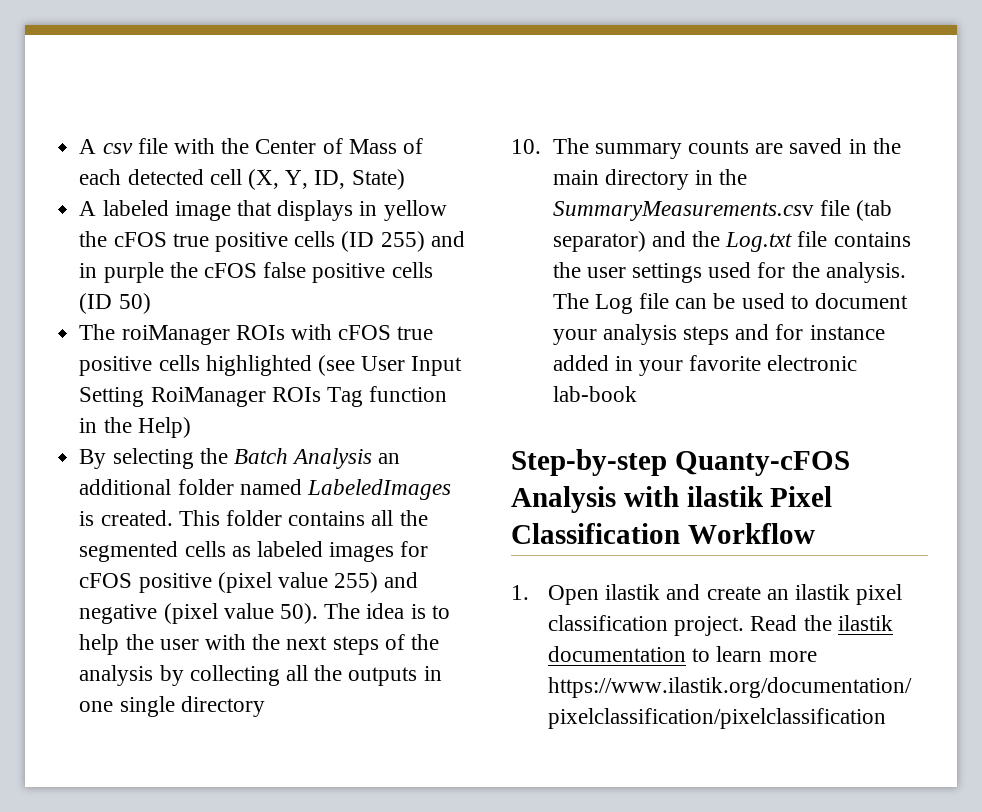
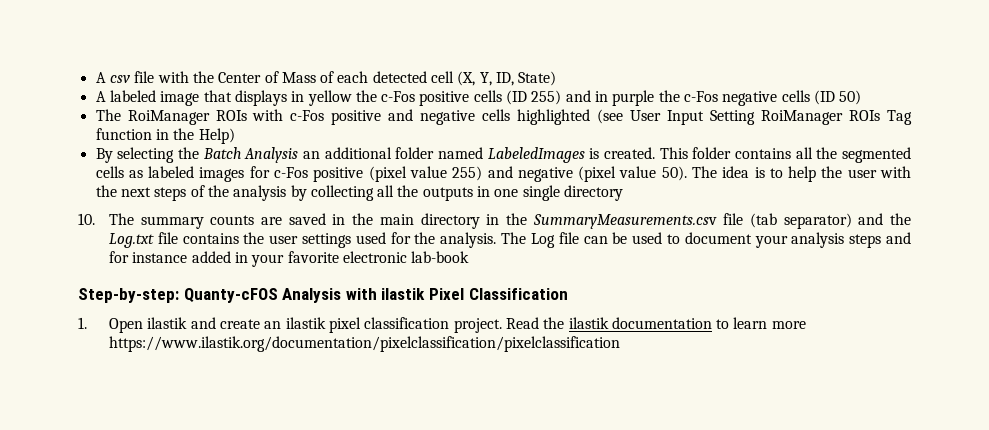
- A labeled image that displays in yellow the cFOS true positive cells (ID 255) and in purple the cFOS false positive cells (ID 50)
+ A labeled image that displays in yellow the c-Fos positive cells (ID 255) and in purple the c-Fos negative cells (ID 50)
- The roiManager ROIs with cFOS true positive cells highlighted (see User Input Setting RoiManager ROIs Tag function in the Help)
+ The RoiManager ROIs with c-Fos positive and negative cells highlighted (see User Input Setting RoiManager ROIs Tag function in the Help)
- This folder contains all the segmented cells as labeled images for cFOS positive (pixel value 255) and negative (pixel value 50).
+ This folder contains all the segmented cells as labeled images for c-Fos positive (pixel value 255) and negative (pixel value 50).
- Step-by-step Quanty-cFOS Analysis with ilastik Pixel Classification Workflow
+ Step-by-step: Quanty-cFOS Analysis with ilastik Pixel Classification

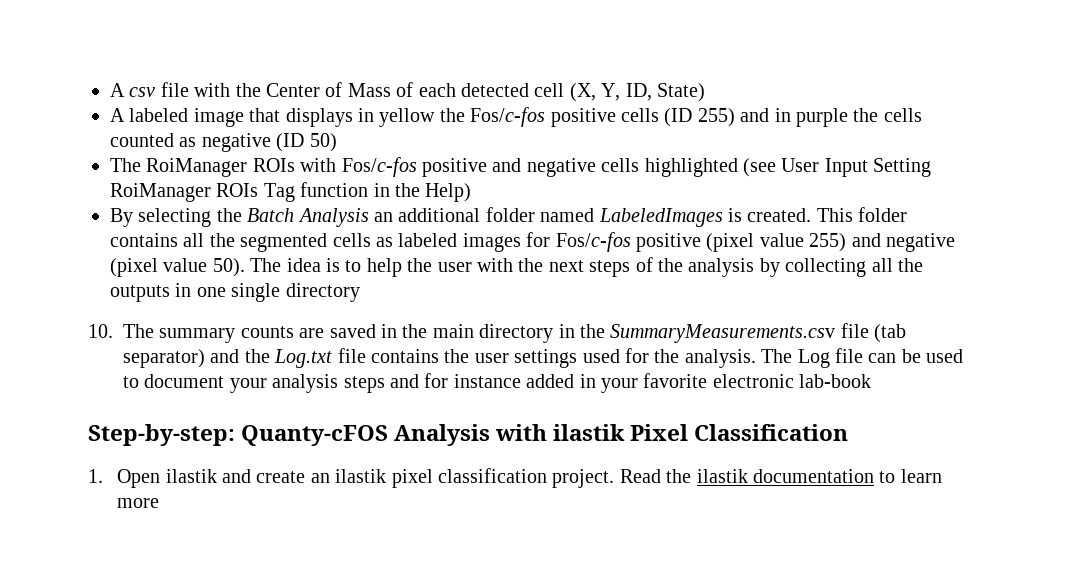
- A labeled image that displays in yellow the c-Fos positive cells (ID 255) and in purple the c-Fos negative cells (ID 50)
+ A labeled image that displays in yellow the Fos/c-fos positive cells (ID 255) and in purple the cells counted as negative (ID 50)
- The RoiManager ROIs with c-Fos positive and negative cells highlighted (see User Input Setting RoiManager ROIs Tag function in the Help)
+ The RoiManager ROIs with Fos/c-fos positive and negative cells highlighted (see User Input Setting RoiManager ROIs Tag function in the Help)
- This folder contains all the segmented cells as labeled images for c-Fos positive (pixel value 255) and negative (pixel value 50).
+ This folder contains all the segmented cells as labeled images for Fos/c-fos positive (pixel value 255) and negative (pixel value 50).
- Read the ilastik documentation to learn more https://www.ilastik.org/documentation/pixelclassification/pixelclassification
+ Read the ilastik documentation to learn more

